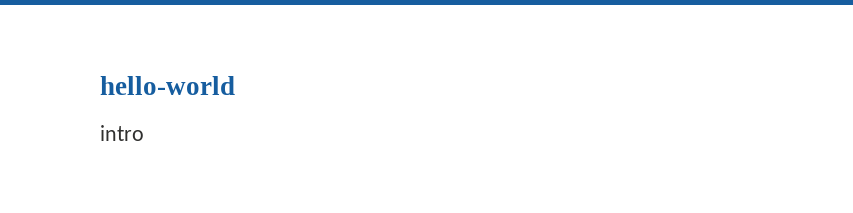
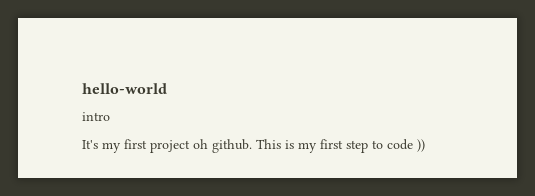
+ It's my first project oh github. This is my first step to code ))

